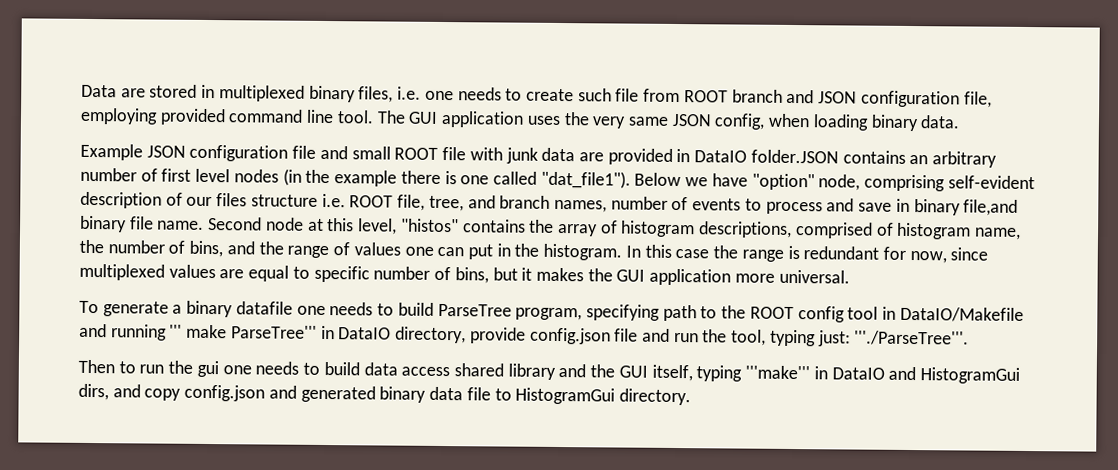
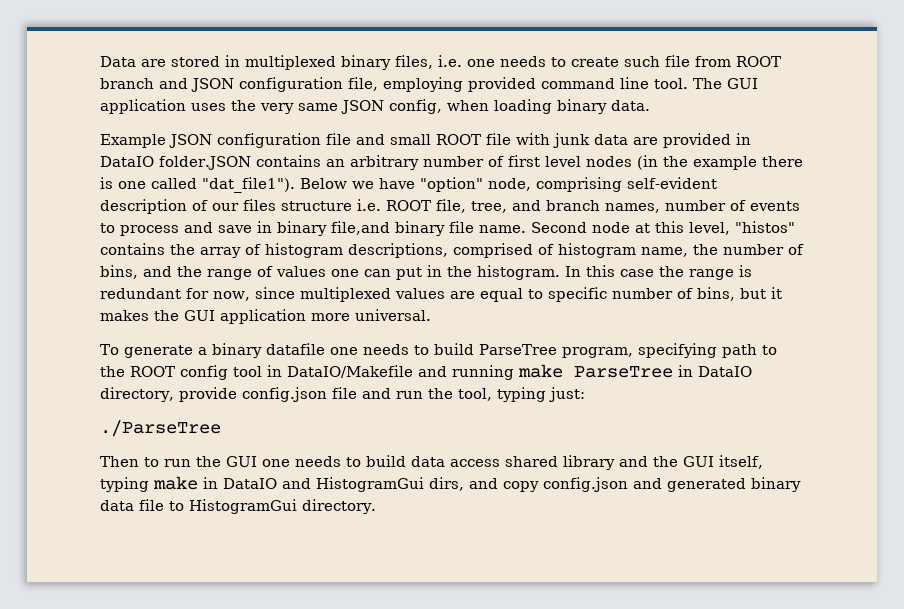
- To generate a binary datafile one needs to build ParseTree program, specifying path to the ROOT config tool in DataIO/Makefile and running ''' make ParseTree''' in DataIO directory, provide config.json file and run the tool, typing just: '''./ParseTree'''.
+ To generate a binary datafile one needs to build ParseTree program, specifying path to the ROOT config tool in DataIO/Makefile and running make ParseTree in DataIO directory, provide config.json file and run the tool, typing just:
+ ./ParseTree
- Then to run the gui one needs to build data access shared library and the GUI itself, typing '''make''' in DataIO and HistogramGui dirs, and copy config.json and generated binary data file to HistogramGui directory.
+ Then to run the GUI one needs to build data access shared library and the GUI itself, typing make in DataIO and HistogramGui dirs, and copy config.json and generated binary data file to HistogramGui directory.

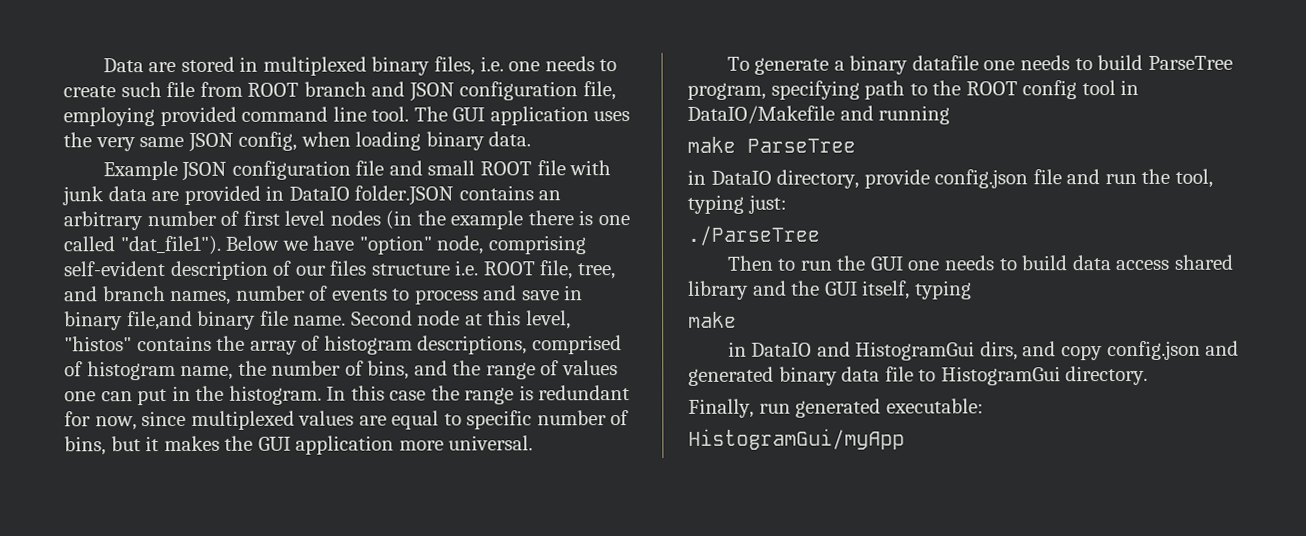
- To generate a binary datafile one needs to build ParseTree program, specifying path to the ROOT config tool in DataIO/Makefile and running make ParseTree in DataIO directory, provide config.json file and run the tool, typing just:
+ To generate a binary datafile one needs to build ParseTree program, specifying path to the ROOT config tool in DataIO/Makefile and running
+ make ParseTree
+ in DataIO directory, provide config.json file and run the tool, typing just:
- Then to run the GUI one needs to build data access shared library and the GUI itself, typing make in DataIO and HistogramGui dirs, and copy config.json and generated binary data file to HistogramGui directory.
+ Then to run the GUI one needs to build data access shared library and the GUI itself, typing
+ make
+ in DataIO and HistogramGui dirs, and copy config.json and generated binary data file to HistogramGui directory.
+ Finally, run generated executable:
+ HistogramGui/myApp

